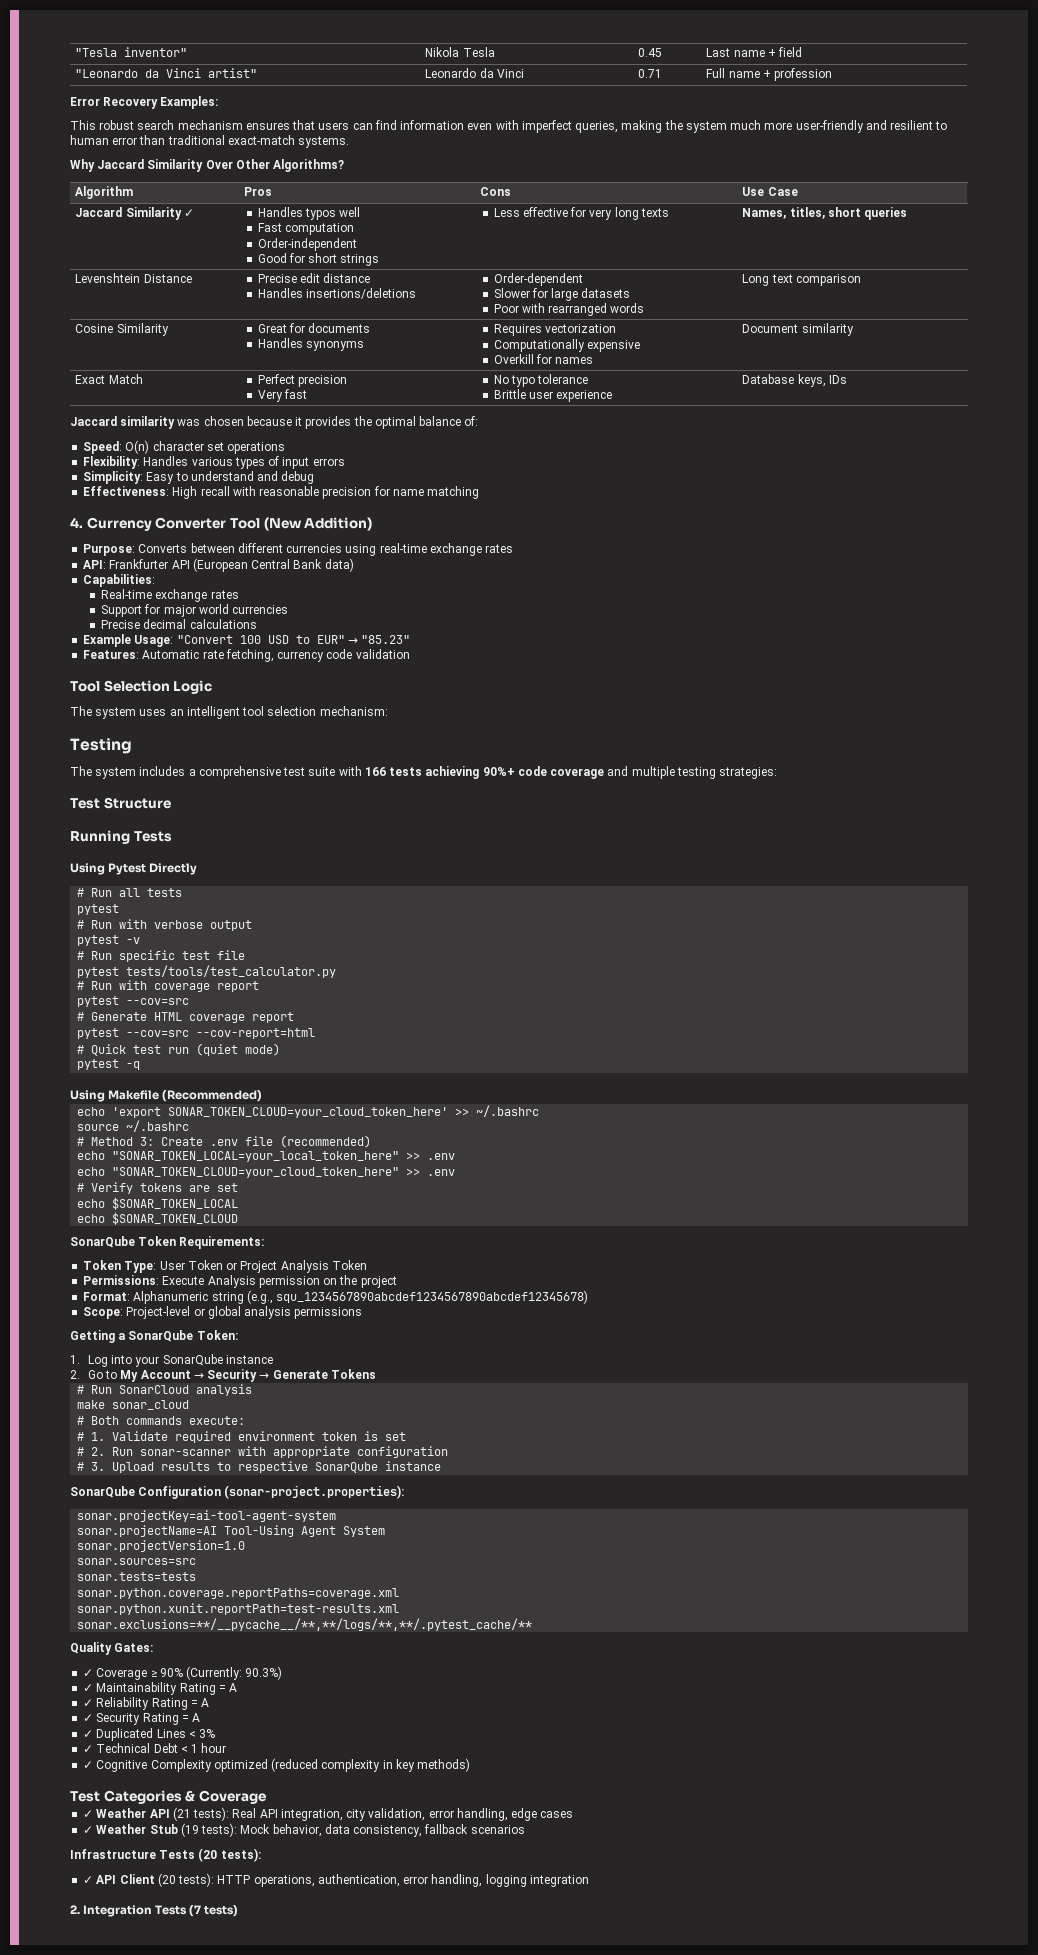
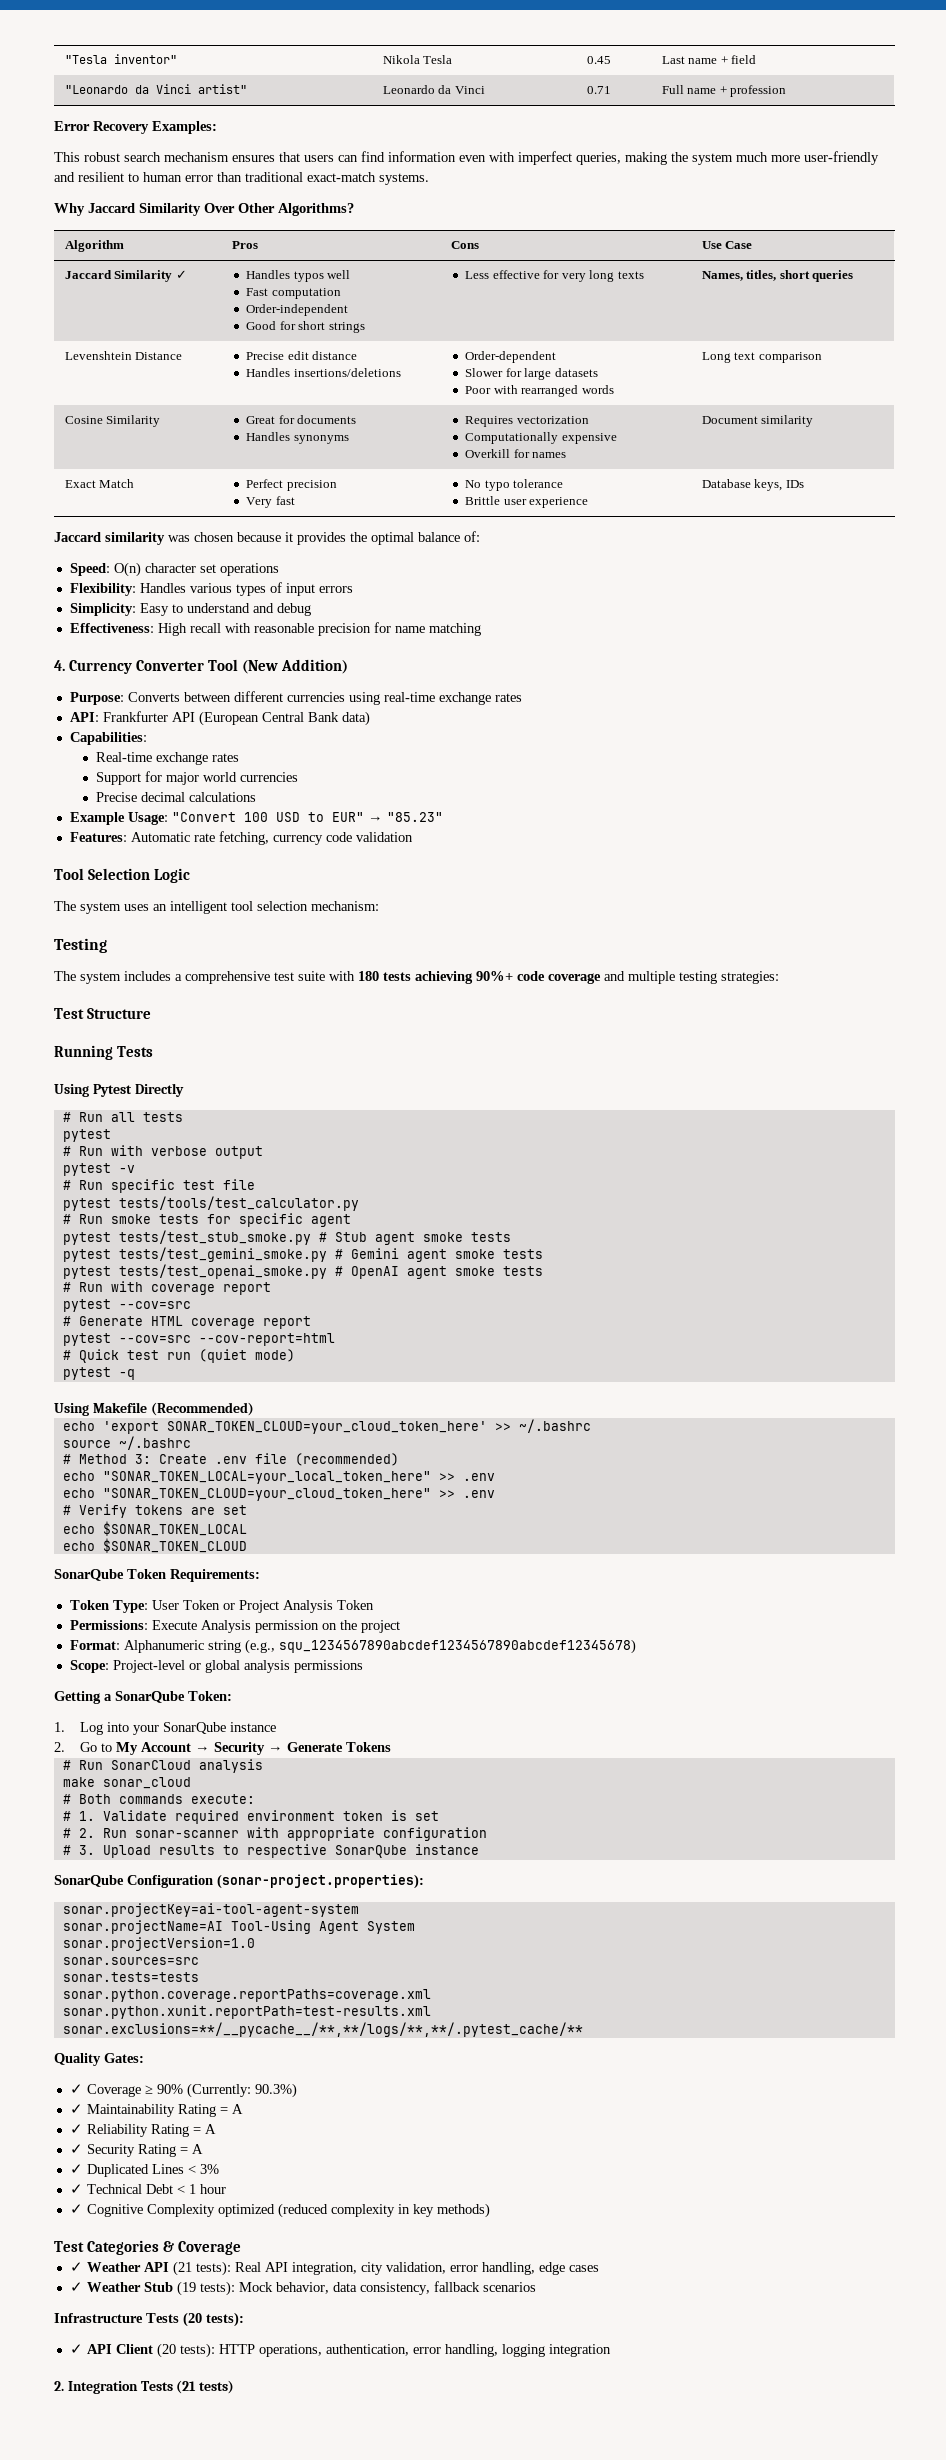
- The system includes a comprehensive test suite with 166 tests achieving 90%+ code coverage and multiple testing strategies:
+ The system includes a comprehensive test suite with 180 tests achieving 90%+ code coverage and multiple testing strategies:
+ # Run smoke tests for specific agent
+ pytest tests/test_stub_smoke.py # Stub agent smoke tests
+ pytest tests/test_gemini_smoke.py # Gemini agent smoke tests
+ pytest tests/test_openai_smoke.py # OpenAI agent smoke tests
- 2. Integration Tests (7 tests)
+ 2. Integration Tests (21 tests)

